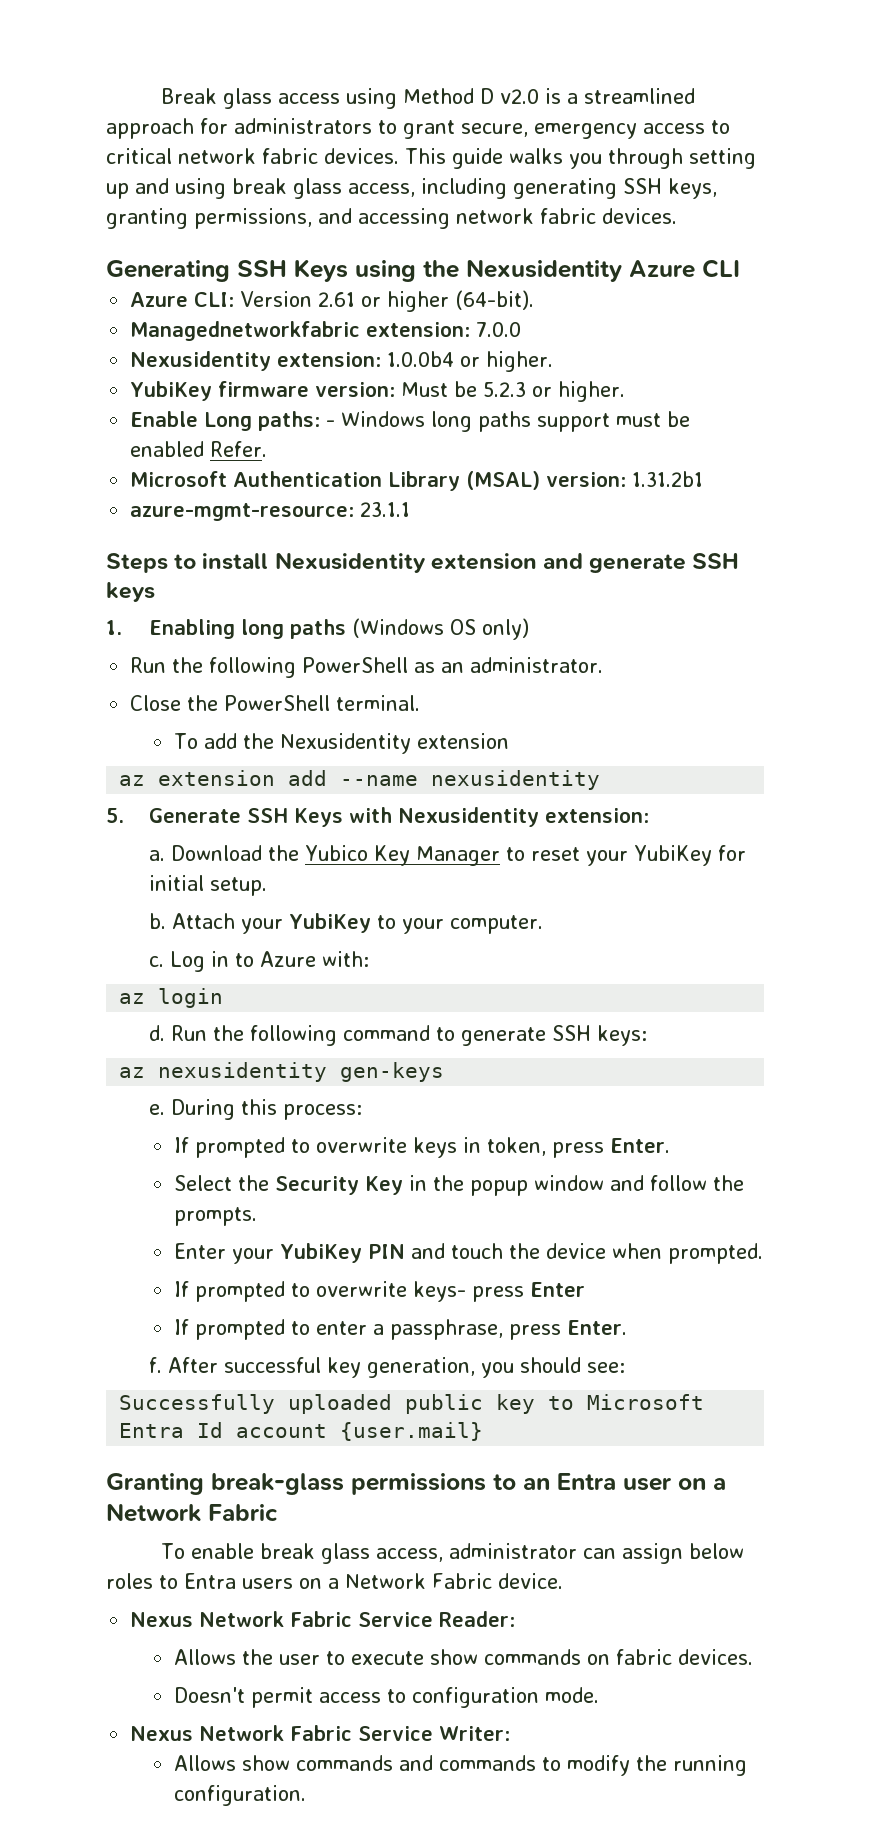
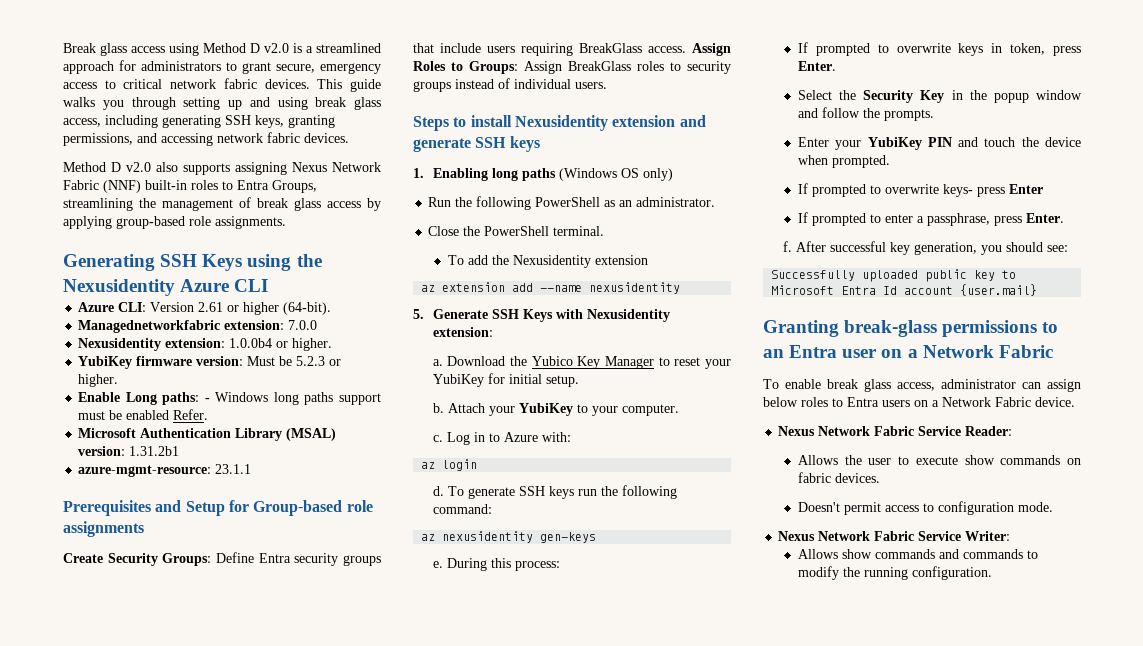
+ Method D v2.0 also supports assigning Nexus Network Fabric (NNF) built-in roles to Entra Groups, streamlining the management of break glass access by applying group-based role assignments.
+ Prerequisites and Setup for Group-based role assignments
+ Create Security Groups: Define Entra security groups that include users requiring BreakGlass access. Assign Roles to Groups: Assign BreakGlass roles to security groups instead of individual users.
- Run the following command to generate SSH keys:
+ To generate SSH keys run the following command:

